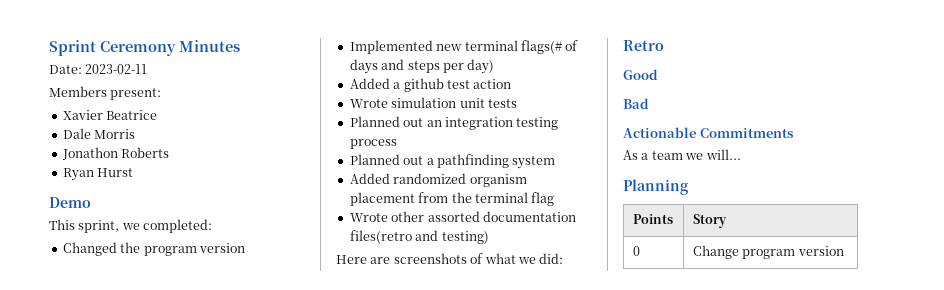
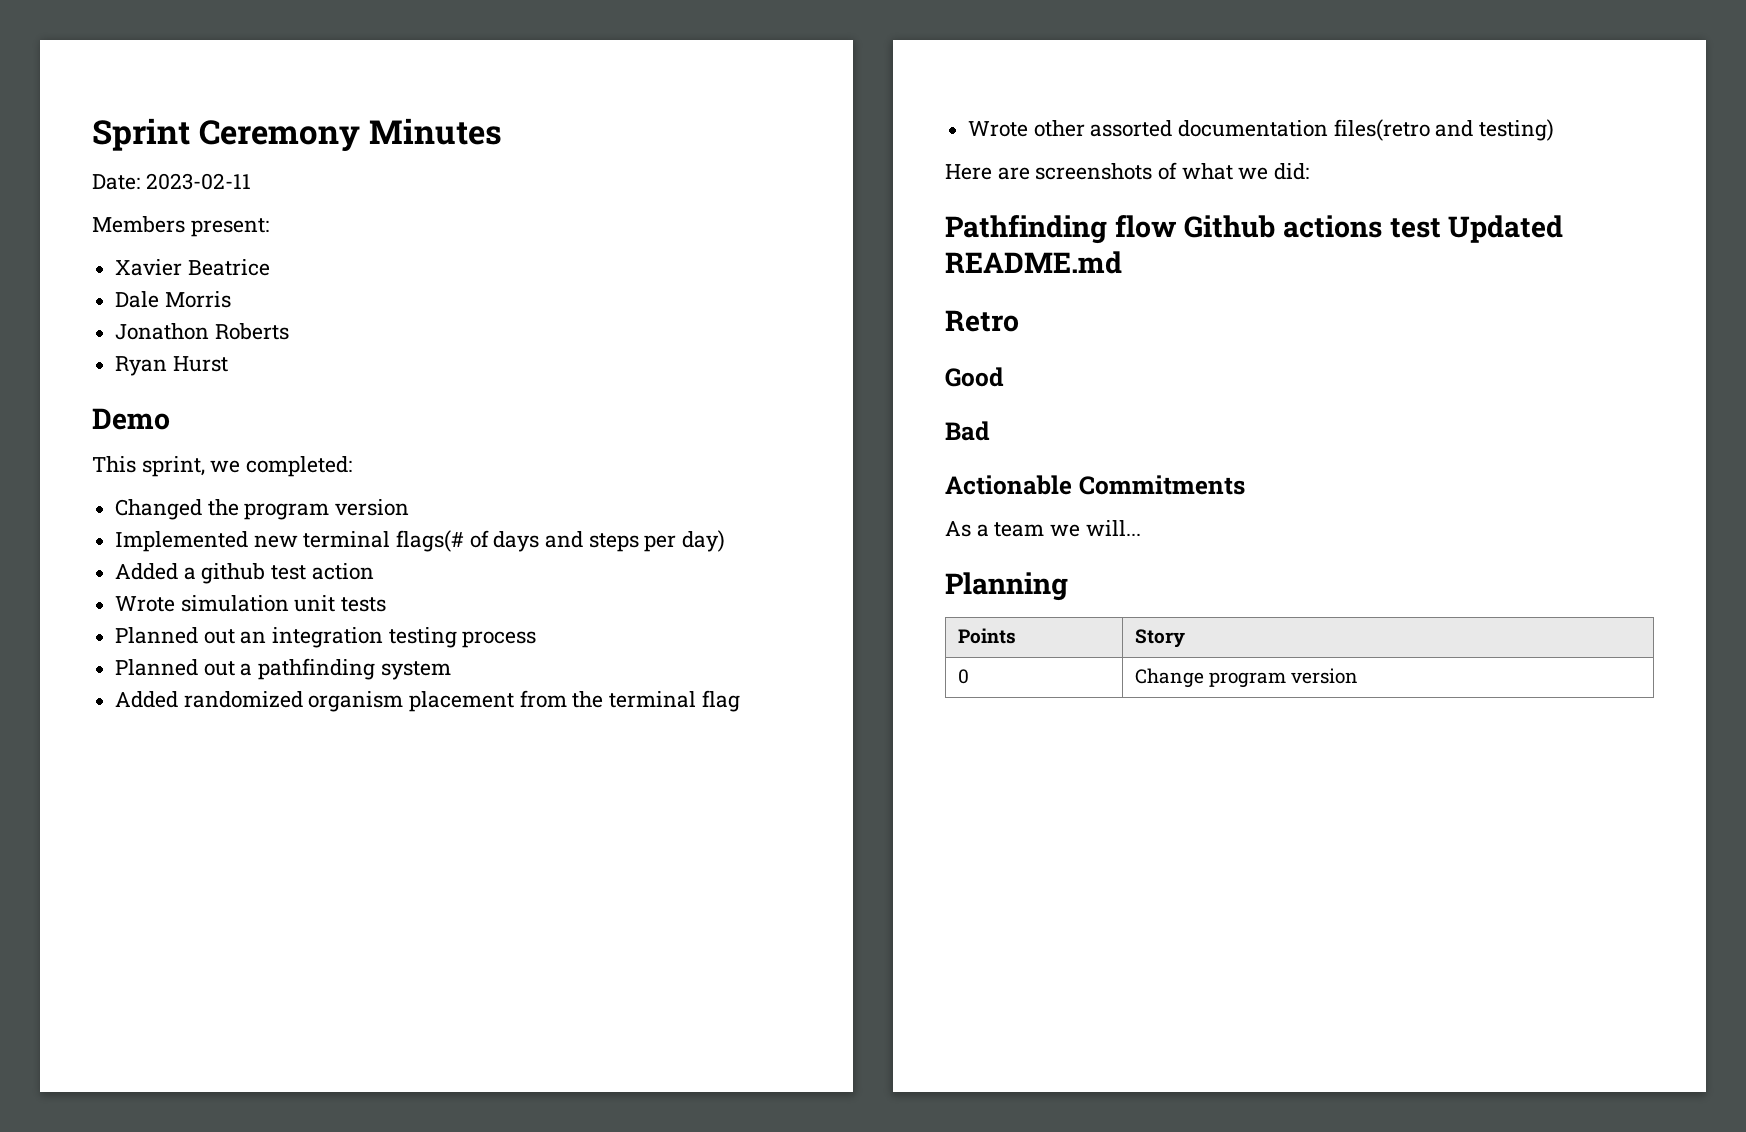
+ Pathfinding flow Github actions test Updated README.md

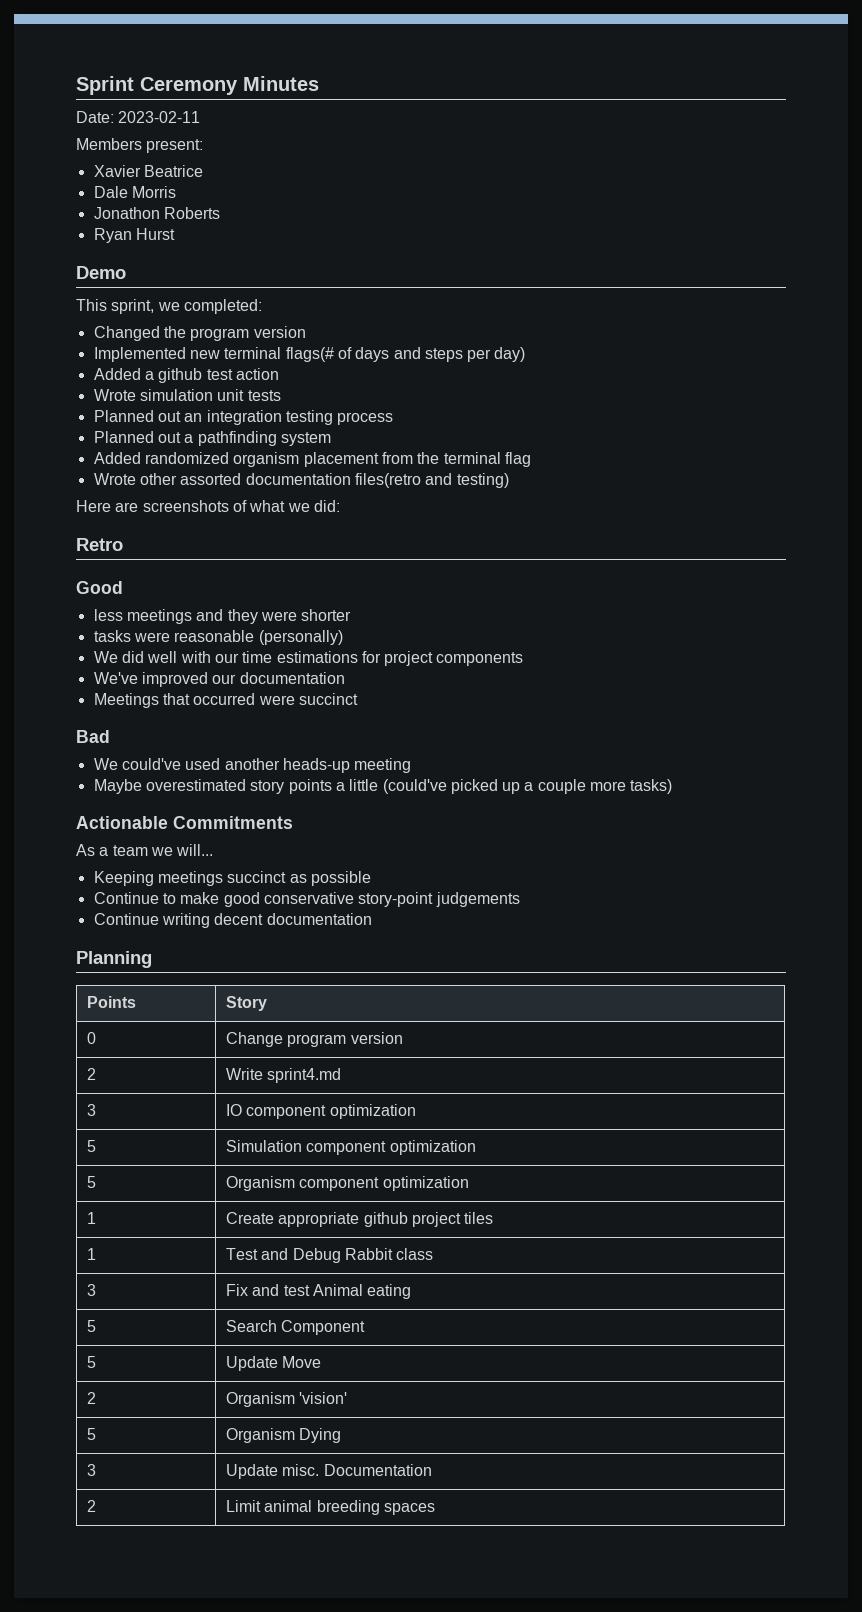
- Pathfinding flow Github actions test Updated README.md
  Retro
  Good
+ less meetings and they were shorter
+ tasks were reasonable (personally)
+ We did well with our time estimations for project components
+ We've improved our documentation
+ Meetings that occurred were succinct
  Bad
+ We could've used another heads-up meeting
+ Maybe overestimated story points a little (could've picked up a couple more tasks)
+ Keeping meetings succinct as possible
+ Continue to make good conservative story-point judgements
+ Continue writing decent documentation
+ 2 | Write sprint4.md
+ 3 | IO component optimization
+ 5 | Simulation component optimization
+ 5 | Organism component optimization
+ 1 | Create appropriate github project tiles
+ 1 | Test and Debug Rabbit class
+ 3 | Fix and test Animal eating
+ 5 | Search Component
+ 5 | Update Move
+ 2 | Organism 'vision'
+ 5 | Organism Dying
+ 3 | Update misc. Documentation
+ 2 | Limit animal breeding spaces

